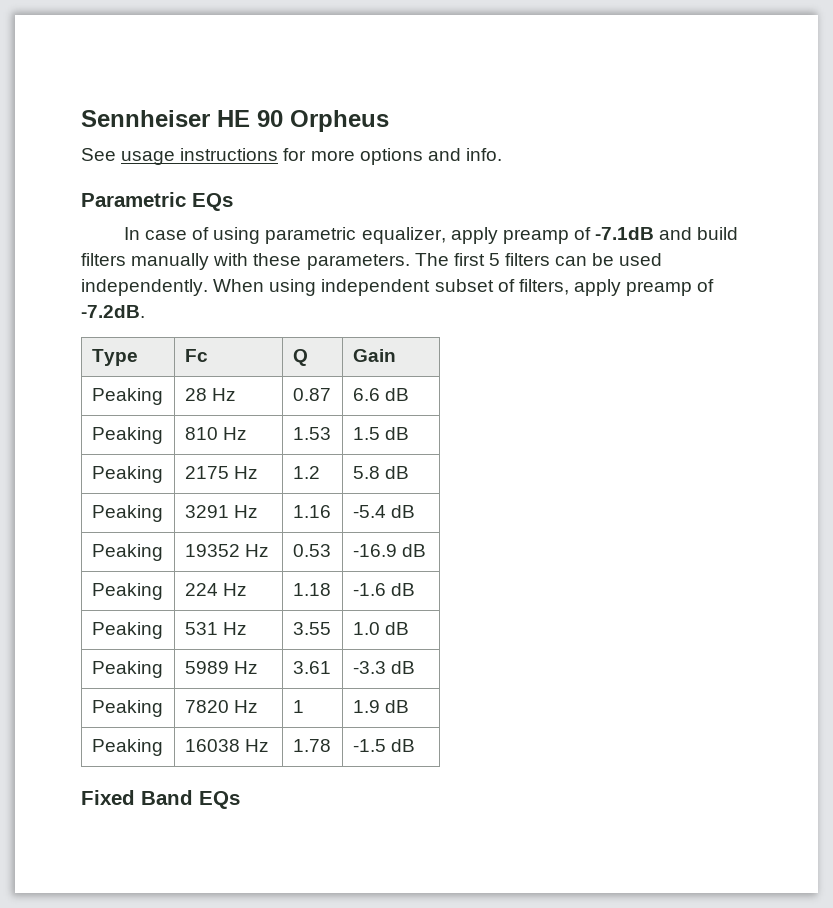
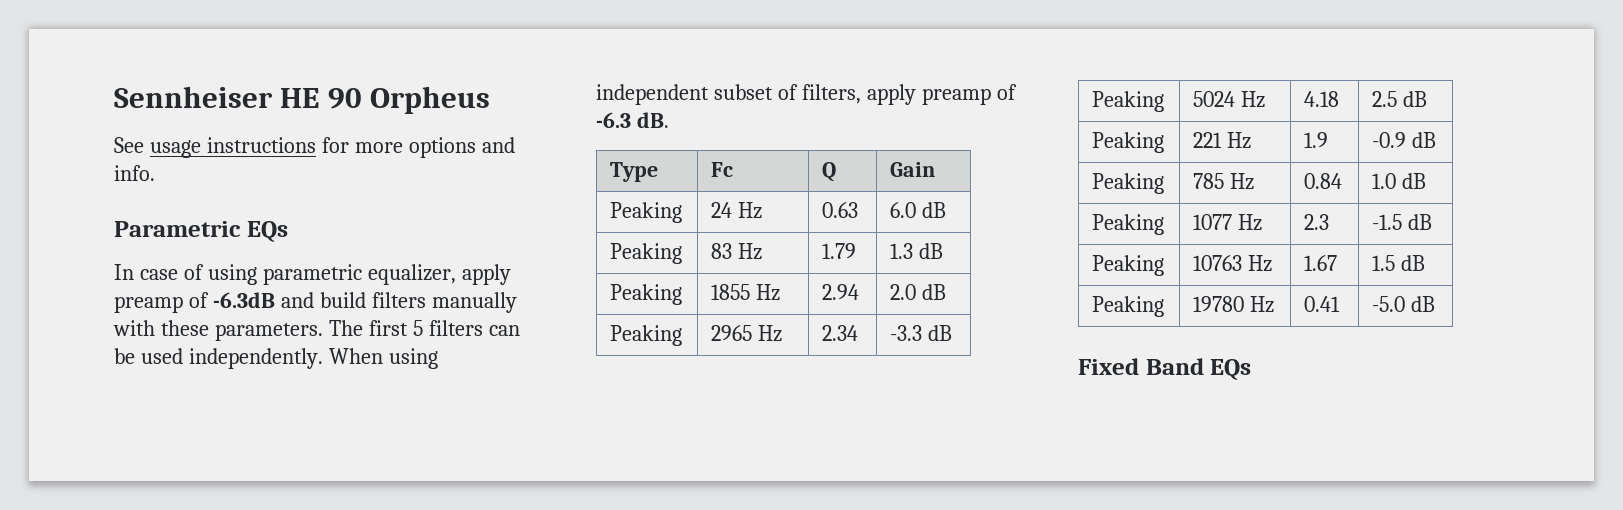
- In case of using parametric equalizer, apply preamp of -7.1dB and build filters manually with these parameters.
+ In case of using parametric equalizer, apply preamp of -6.3dB and build filters manually with these parameters.
- When using independent subset of filters, apply preamp of -7.2dB.
+ When using independent subset of filters, apply preamp of -6.3 dB.
- Peaking | 28 Hz | 0.87 | 6.6 dB
- Peaking | 810 Hz | 1.53 | 1.5 dB
+ Peaking | 24 Hz | 0.63 | 6.0 dB
+ Peaking | 83 Hz | 1.79 | 1.3 dB
+ Peaking | 1855 Hz | 2.94 | 2.0 dB
+ Peaking | 2965 Hz | 2.34 | -3.3 dB
+ Peaking | 5024 Hz | 4.18 | 2.5 dB
+ Peaking | 221 Hz | 1.9 | -0.9 dB
+ Peaking | 785 Hz | 0.84 | 1.0 dB
+ Peaking | 1077 Hz | 2.3 | -1.5 dB
+ Peaking | 10763 Hz | 1.67 | 1.5 dB
- Peaking | 2175 Hz | 1.2 | 5.8 dB
- Peaking | 3291 Hz | 1.16 | -5.4 dB
- Peaking | 19352 Hz | 0.53 | -16.9 dB
- Peaking | 224 Hz | 1.18 | -1.6 dB
- Peaking | 531 Hz | 3.55 | 1.0 dB
- Peaking | 5989 Hz | 3.61 | -3.3 dB
- Peaking | 7820 Hz | 1 | 1.9 dB
- Peaking | 16038 Hz | 1.78 | -1.5 dB
+ Peaking | 19780 Hz | 0.41 | -5.0 dB

